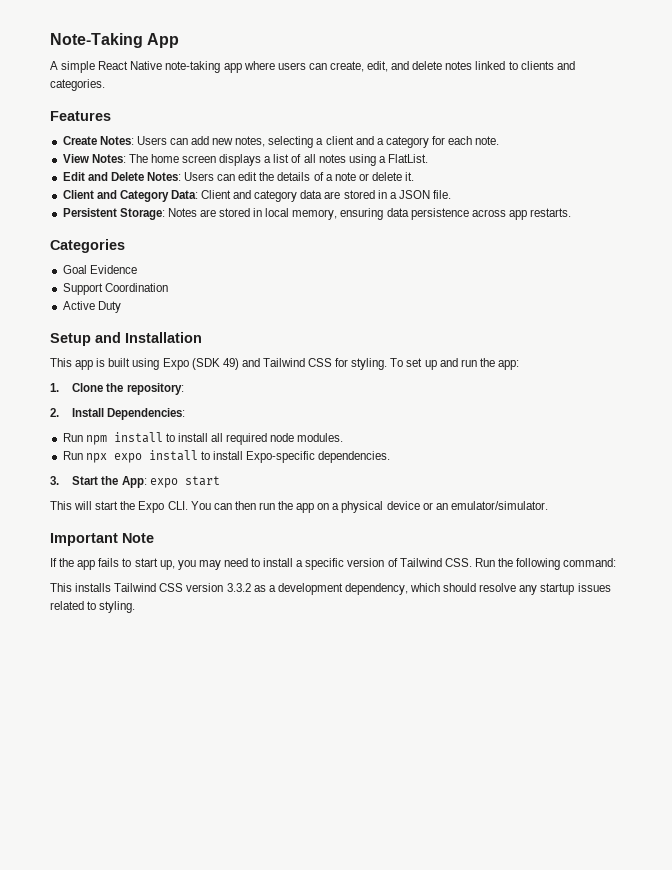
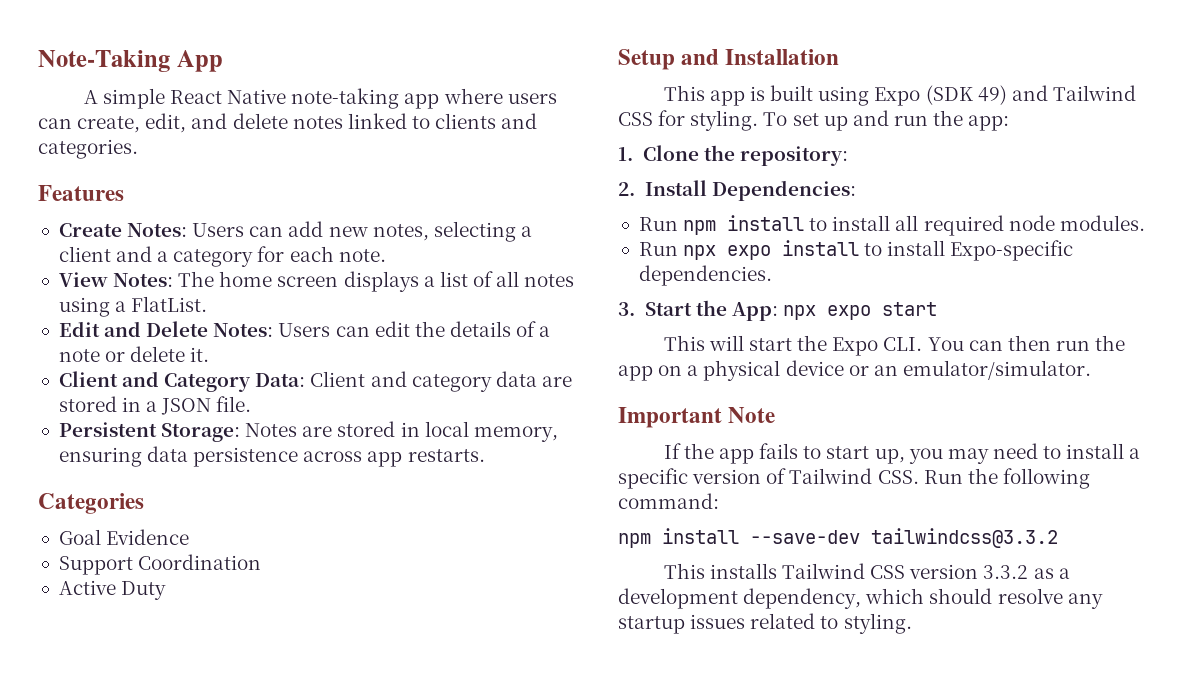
- 3. Start the App: expo start
+ 3. Start the App: npx expo start
+ npm install --save-dev tailwindcss@3.3.2

